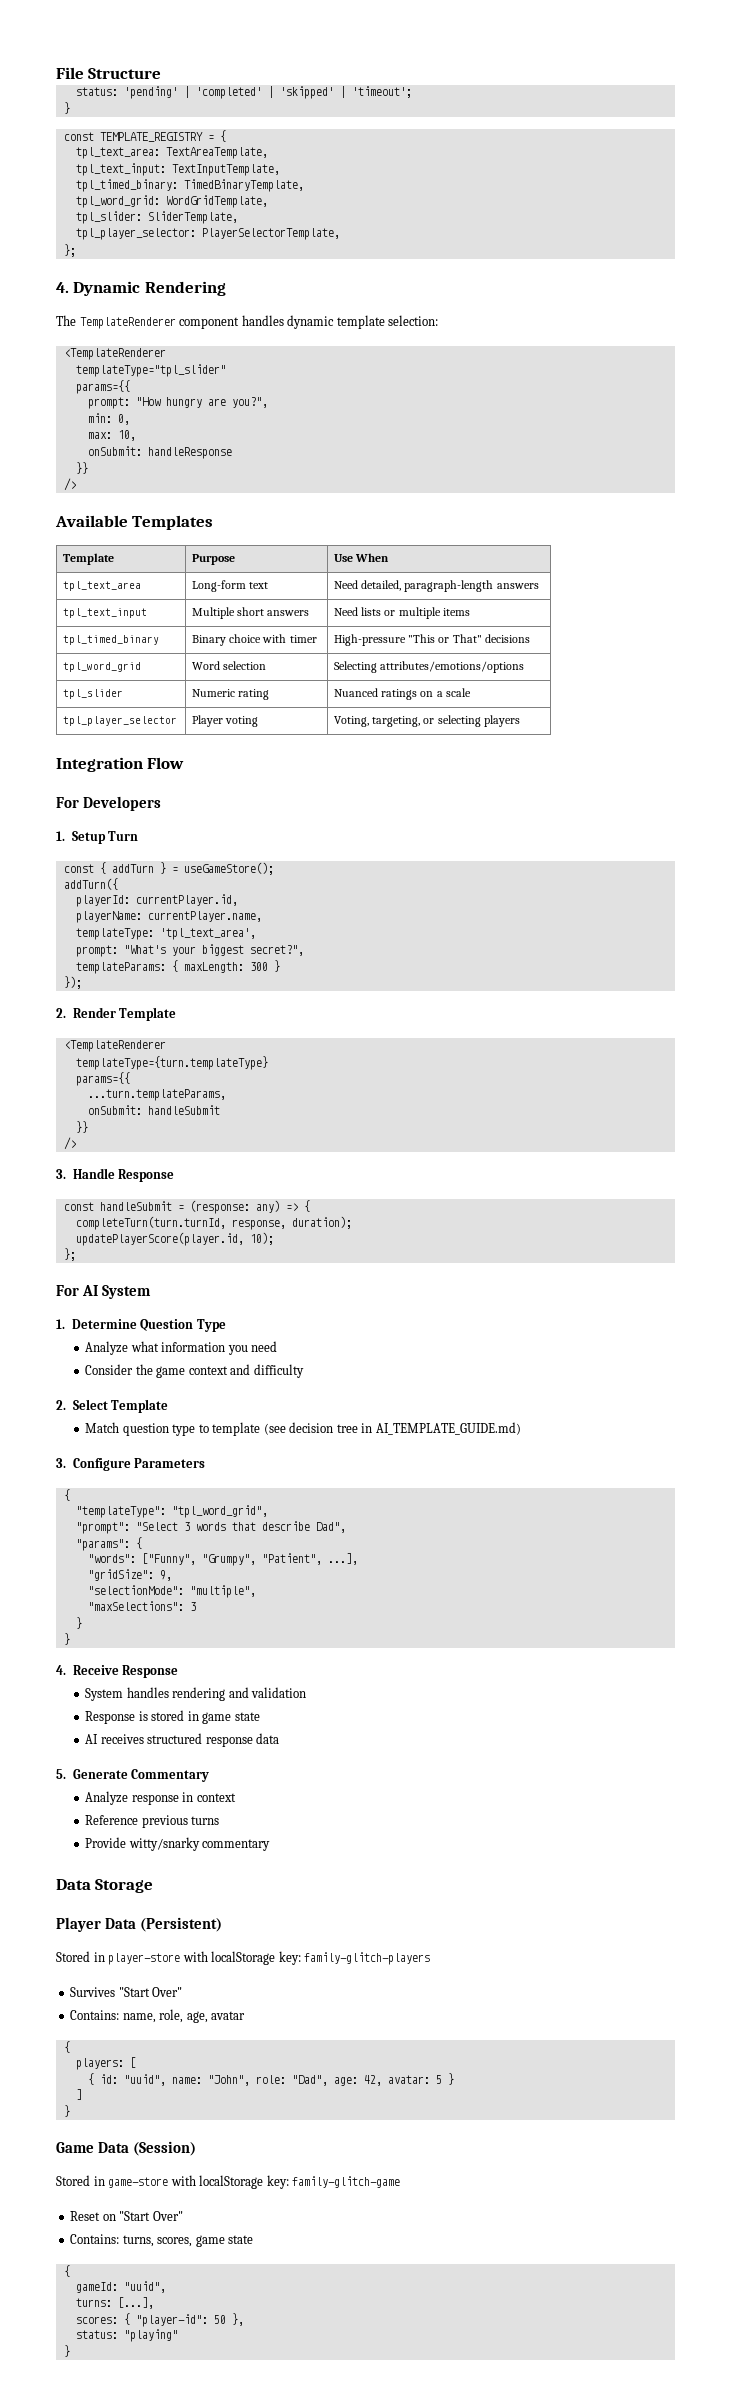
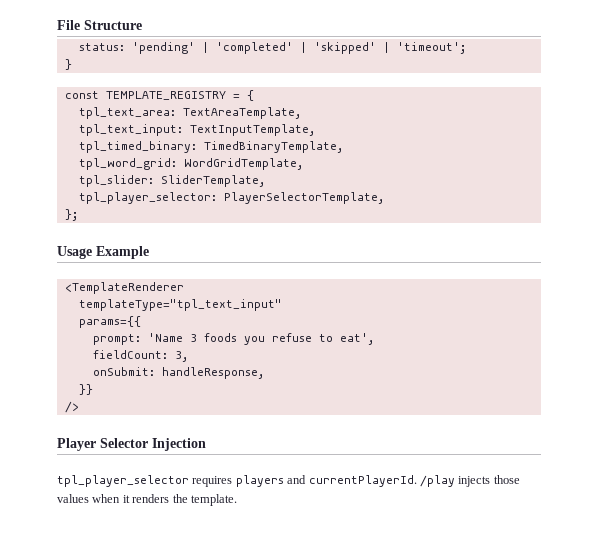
- 4. Dynamic Rendering
- The TemplateRenderer component handles dynamic template selection:
+ Usage Example
  <TemplateRenderer
- templateType="tpl_slider"
+ templateType="tpl_text_input"
- prompt: "How hungry are you?",
- min: 0,
- max: 10,
- onSubmit: handleResponse
+ prompt: 'Name 3 foods you refuse to eat',
+ fieldCount: 3,
+ onSubmit: handleResponse,
  }}
  />
- Available Templates
- Template | Purpose | Use When
- tpl_text_area | Long-form text | Need detailed, paragraph-length answers
- tpl_text_input | Multiple short answers | Need lists or multiple items
- tpl_timed_binary | Binary choice with timer | High-pressure "This or That" decisions
- tpl_word_grid | Word selection | Selecting attributes/emotions/options
- tpl_slider | Numeric rating | Nuanced ratings on a scale
- tpl_player_selector | Player voting | Voting, targeting, or selecting players
- Integration Flow
- For Developers
- 1. Setup Turn
- const { addTurn } = useGameStore();
- addTurn({
- playerId: currentPlayer.id,
- playerName: currentPlayer.name,
- templateType: 'tpl_text_area',
- prompt: "What's your biggest secret?",
- templateParams: { maxLength: 300 }
- });
- 2. Render Template
- <TemplateRenderer
- templateType={turn.templateType}
- params={{
- ...turn.templateParams,
- onSubmit: handleSubmit
- }}
- />
- 3. Handle Response
- const handleSubmit = (response: any) => {
- completeTurn(turn.turnId, response, duration);
- updatePlayerScore(player.id, 10);
- };
- For AI System
- 1. Determine Question Type
- Analyze what information you need
- Consider the game context and difficulty
- 2. Select Template
- Match question type to template (see decision tree in AI_TEMPLATE_GUIDE.md)
- 3. Configure Parameters
- {
- "templateType": "tpl_word_grid",
- "prompt": "Select 3 words that describe Dad",
- "params": {
- "words": ["Funny", "Grumpy", "Patient", ...],
- "gridSize": 9,
- "selectionMode": "multiple",
- "maxSelections": 3
- }
- }
- 4. Receive Response
- System handles rendering and validation
- Response is stored in game state
- AI receives structured response data
- 5. Generate Commentary
- Analyze response in context
- Reference previous turns
- Provide witty/snarky commentary
- Data Storage
- Player Data (Persistent)
- Stored in player-store with localStorage key: family-glitch-players
- Survives "Start Over"
- Contains: name, role, age, avatar
- {
- players: [
- { id: "uuid", name: "John", role: "Dad", age: 42, avatar: 5 }
- ]
- }
- Game Data (Session)
- Stored in game-store with localStorage key: family-glitch-game
- Reset on "Start Over"
- Contains: turns, scores, game state
- {
- gameId: "uuid",
- turns: [...],
- scores: { "player-id": 50 },
- status: "playing"
- }
+ Player Selector Injection
+ tpl_player_selector requires players and currentPlayerId. /play injects those values when it renders the template.

